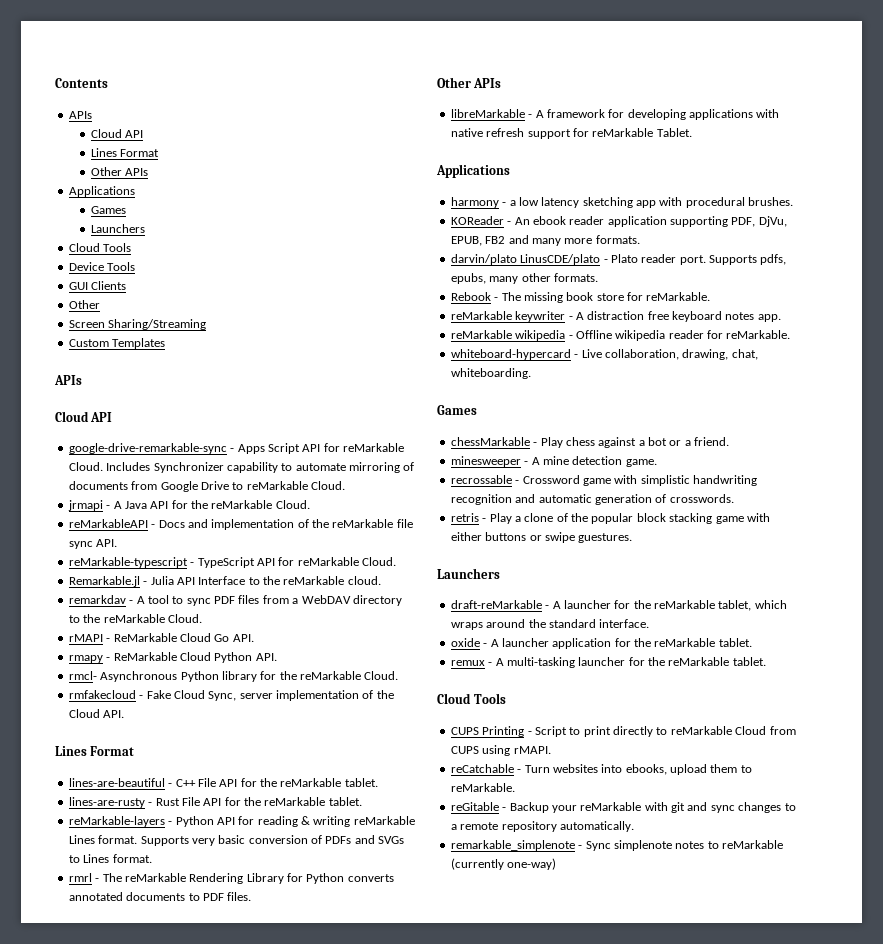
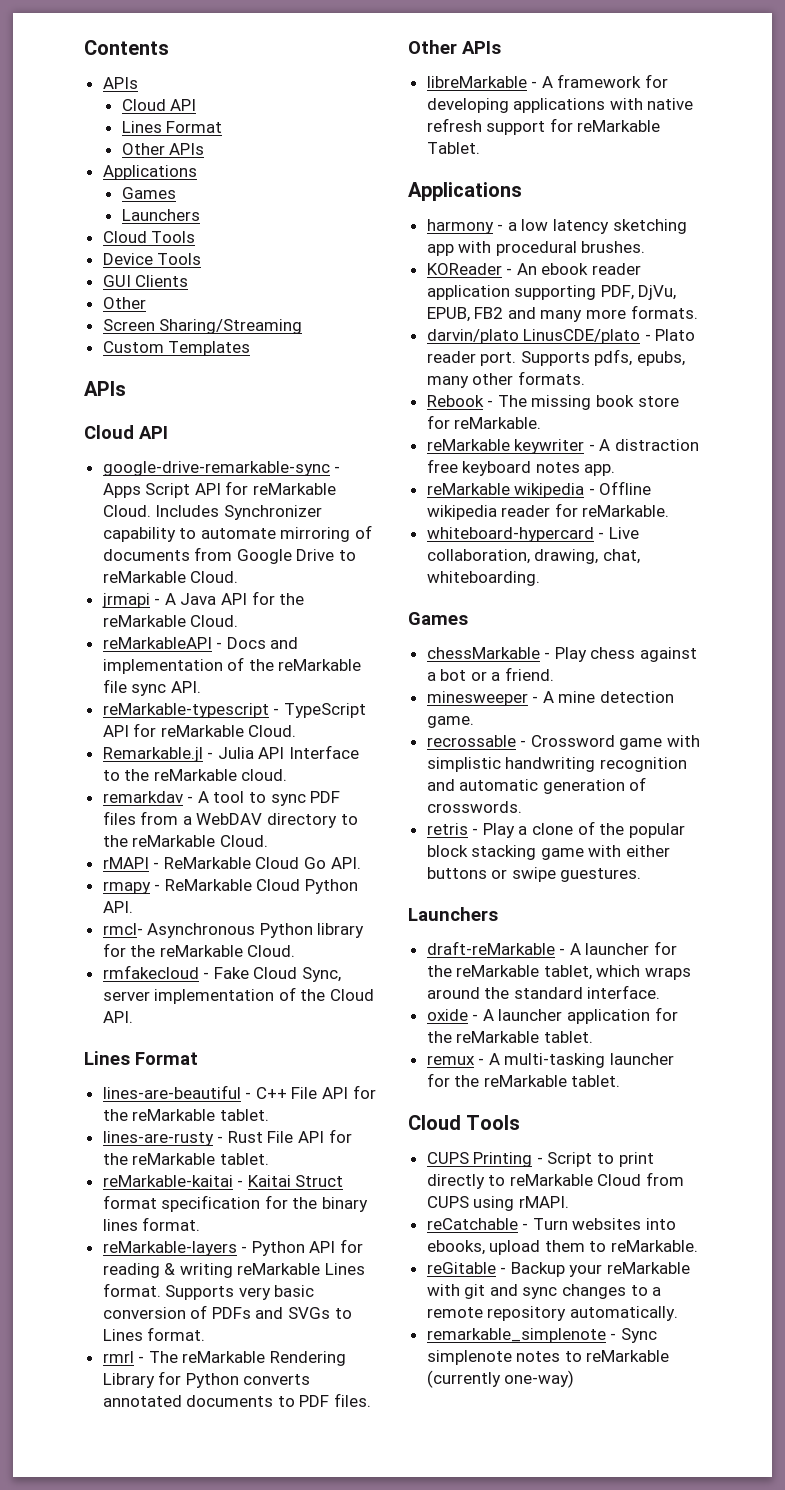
+ reMarkable-kaitai - Kaitai Struct format specification for the binary lines format.

